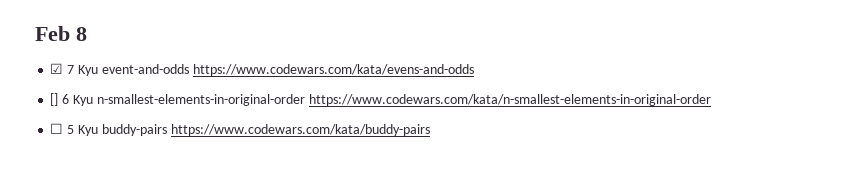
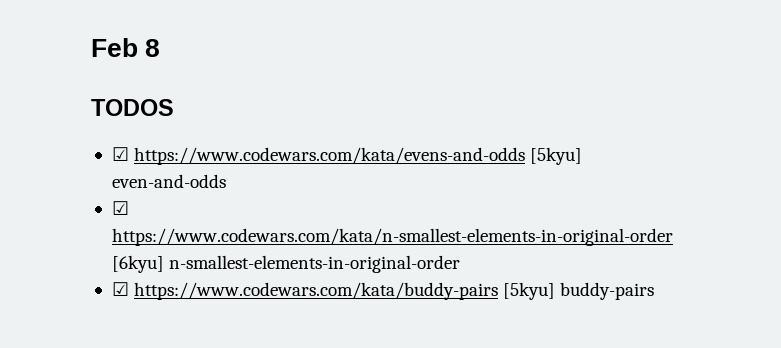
- ☑ 7 Kyu event-and-odds https://www.codewars.com/kata/evens-and-odds
- [] 6 Kyu n-smallest-elements-in-original-order https://www.codewars.com/kata/n-smallest-elements-in-original-order
- ☐ 5 Kyu buddy-pairs https://www.codewars.com/kata/buddy-pairs
+ TODOS
+ ☑ https://www.codewars.com/kata/evens-and-odds [5kyu] even-and-odds
+ ☑ https://www.codewars.com/kata/n-smallest-elements-in-original-order [6kyu] n-smallest-elements-in-original-order
+ ☑ https://www.codewars.com/kata/buddy-pairs [5kyu] buddy-pairs

